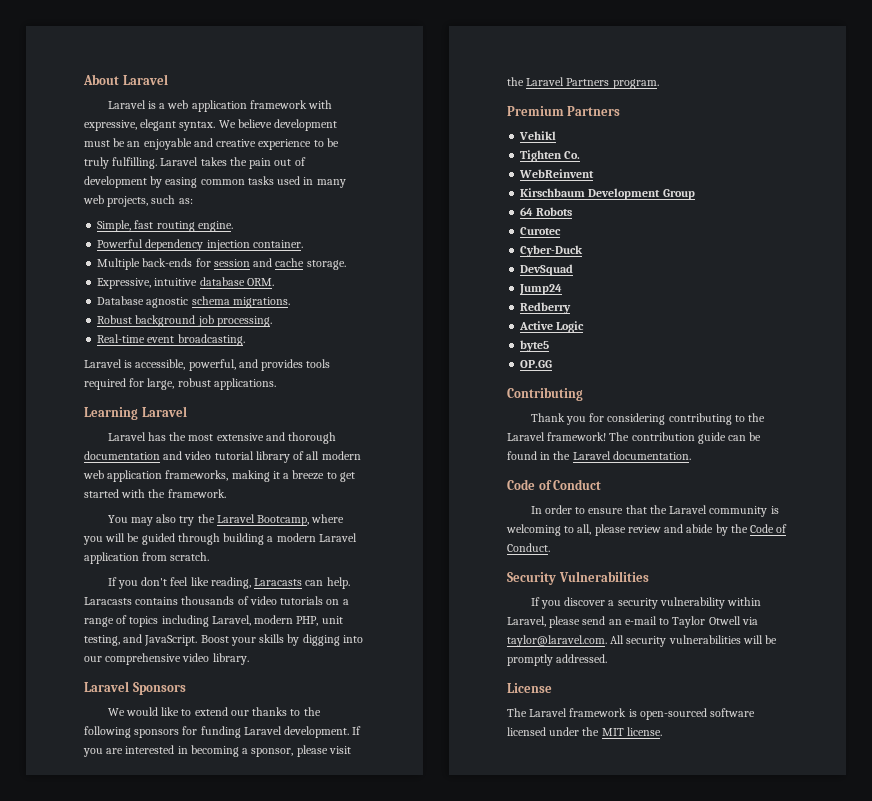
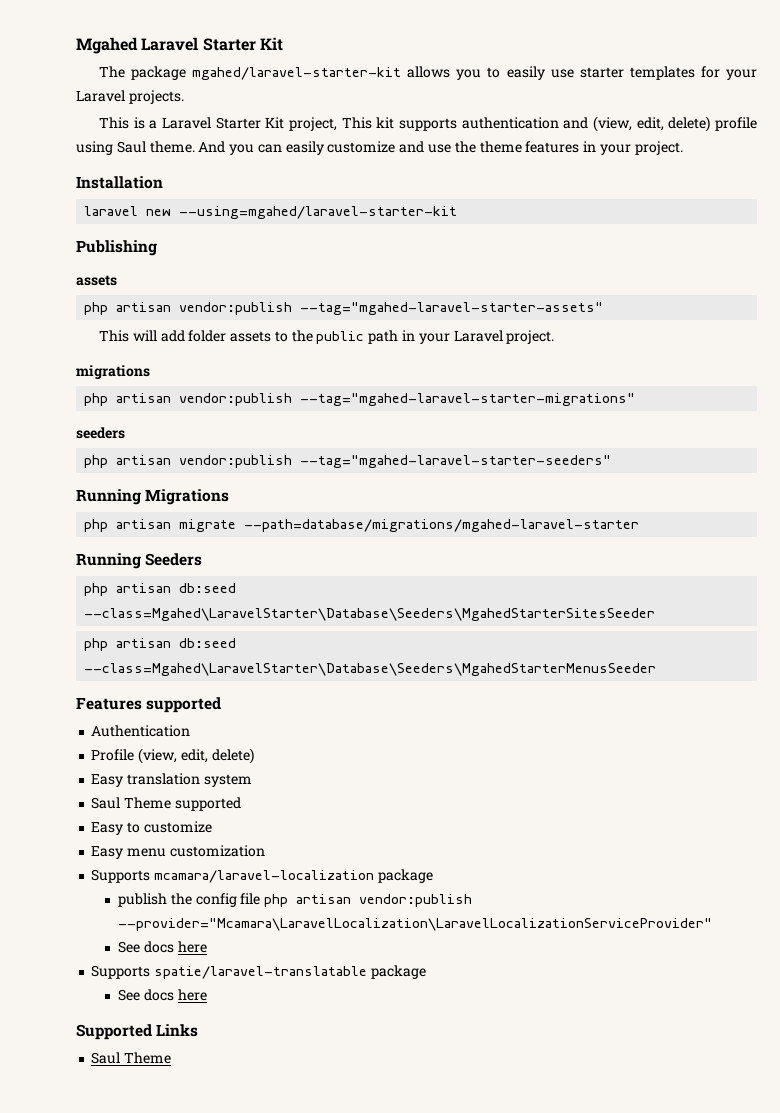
- About Laravel
- Laravel is a web application framework with expressive, elegant syntax. We believe development must be an enjoyable and creative experience to be truly fulfilling. Laravel takes the pain out of development by easing common tasks used in many web projects, such as:
- Simple, fast routing engine.
- Powerful dependency injection container.
- Multiple back-ends for session and cache storage.
- Expressive, intuitive database ORM.
- Database agnostic schema migrations.
- Robust background job processing.
- Real-time event broadcasting.
- Laravel is accessible, powerful, and provides tools required for large, robust applications.
- Learning Laravel
- Laravel has the most extensive and thorough documentation and video tutorial library of all modern web application frameworks, making it a breeze to get started with the framework.
- You may also try the Laravel Bootcamp, where you will be guided through building a modern Laravel application from scratch.
- If you don't feel like reading, Laracasts can help. Laracasts contains thousands of video tutorials on a range of topics including Laravel, modern PHP, unit testing, and JavaScript. Boost your skills by digging into our comprehensive video library.
- Laravel Sponsors
- We would like to extend our thanks to the following sponsors for funding Laravel development. If you are interested in becoming a sponsor, please visit the Laravel Partners program.
- Premium Partners
- Vehikl
- Tighten Co.
- WebReinvent
- Kirschbaum Development Group
- 64 Robots
- Curotec
- Cyber-Duck
- DevSquad
- Jump24
- Redberry
- Active Logic
- byte5
- OP.GG
- Contributing
- Thank you for considering contributing to the Laravel framework! The contribution guide can be found in the Laravel documentation.
- Code of Conduct
- In order to ensure that the Laravel community is welcoming to all, please review and abide by the Code of Conduct.
- Security Vulnerabilities
- If you discover a security vulnerability within Laravel, please send an e-mail to Taylor Otwell via taylor@laravel.com. All security vulnerabilities will be promptly addressed.
- License
- The Laravel framework is open-sourced software licensed under the MIT license.
+ Mgahed Laravel Starter Kit
+ The package mgahed/laravel-starter-kit allows you to easily use starter templates for your Laravel projects.
+ This is a Laravel Starter Kit project, This kit supports authentication and (view, edit, delete) profile using Saul theme. And you can easily customize and use the theme features in your project.
+ Installation
+ laravel new --using=mgahed/laravel-starter-kit
+ Publishing
+ assets
+ php artisan vendor:publish --tag="mgahed-laravel-starter-assets"
+ This will add folder assets to the public path in your Laravel project.
+ migrations
+ php artisan vendor:publish --tag="mgahed-laravel-starter-migrations"
+ seeders
+ php artisan vendor:publish --tag="mgahed-laravel-starter-seeders"
+ Running Migrations
+ php artisan migrate --path=database/migrations/mgahed-laravel-starter
+ Running Seeders
+ php artisan db:seed --class=Mgahed\LaravelStarter\Database\Seeders\MgahedStarterSitesSeeder
+ php artisan db:seed --class=Mgahed\LaravelStarter\Database\Seeders\MgahedStarterMenusSeeder
+ Features supported
+ Authentication
+ Profile (view, edit, delete)
+ Easy translation system
+ Saul Theme supported
+ Easy to customize
+ Easy menu customization
+ Supports mcamara/laravel-localization package
+ publish the config file php artisan vendor:publish --provider="Mcamara\LaravelLocalization\LaravelLocalizationServiceProvider"
+ See docs here
+ Supports spatie/laravel-translatable package
+ See docs here
+ Supported Links
+ Saul Theme

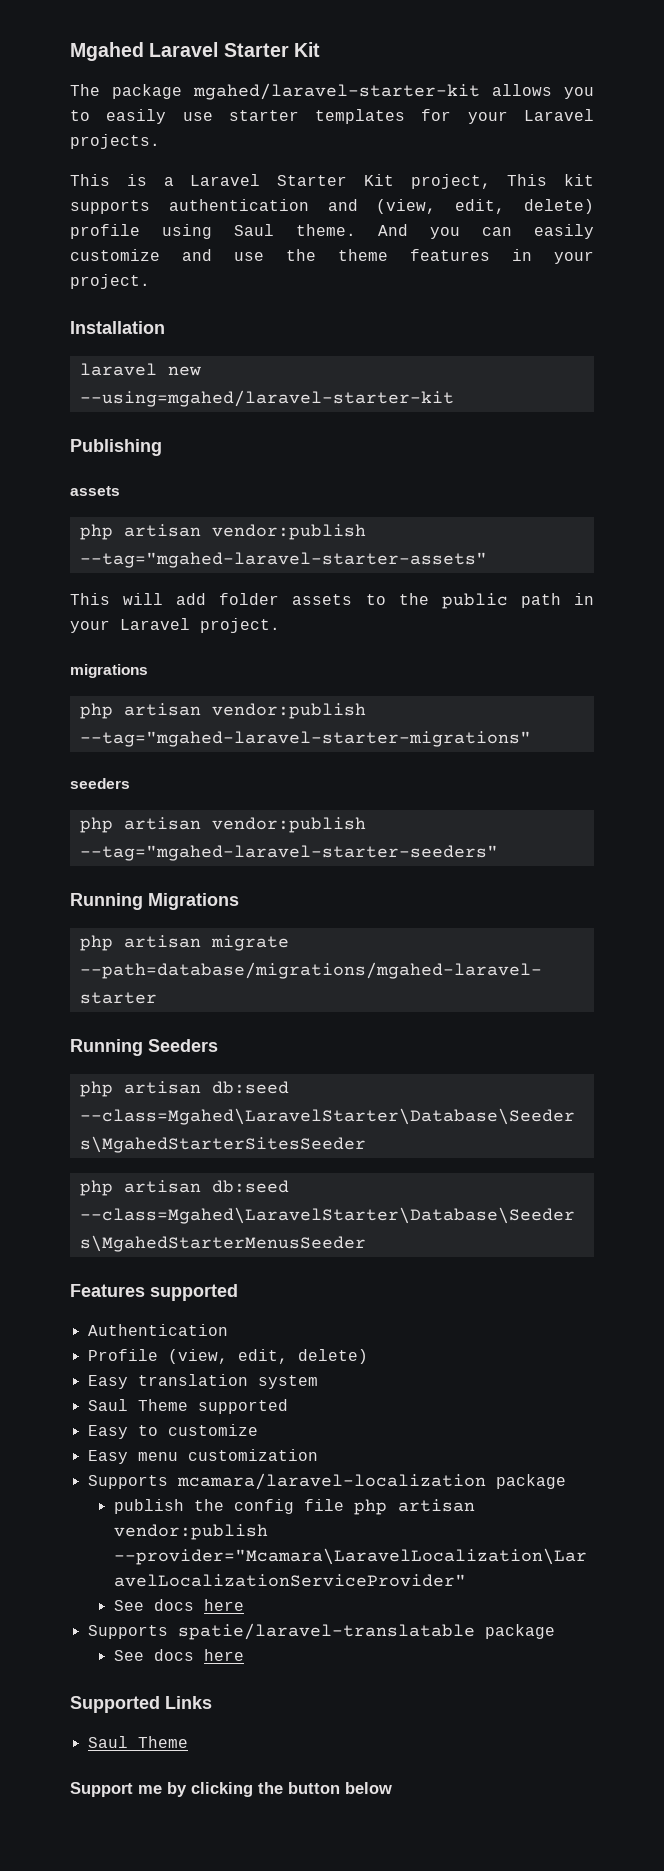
+ Support me by clicking the button below

